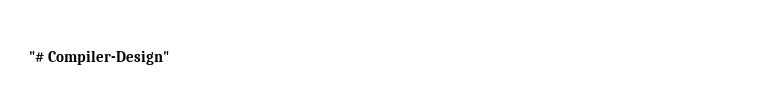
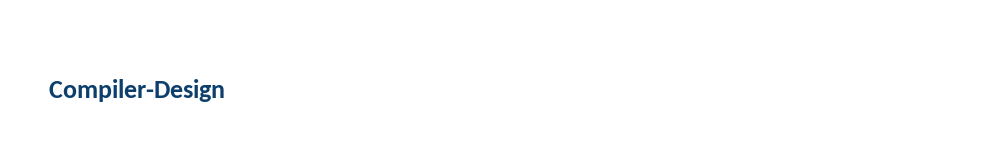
- "# Compiler-Design"
+ Compiler-Design

